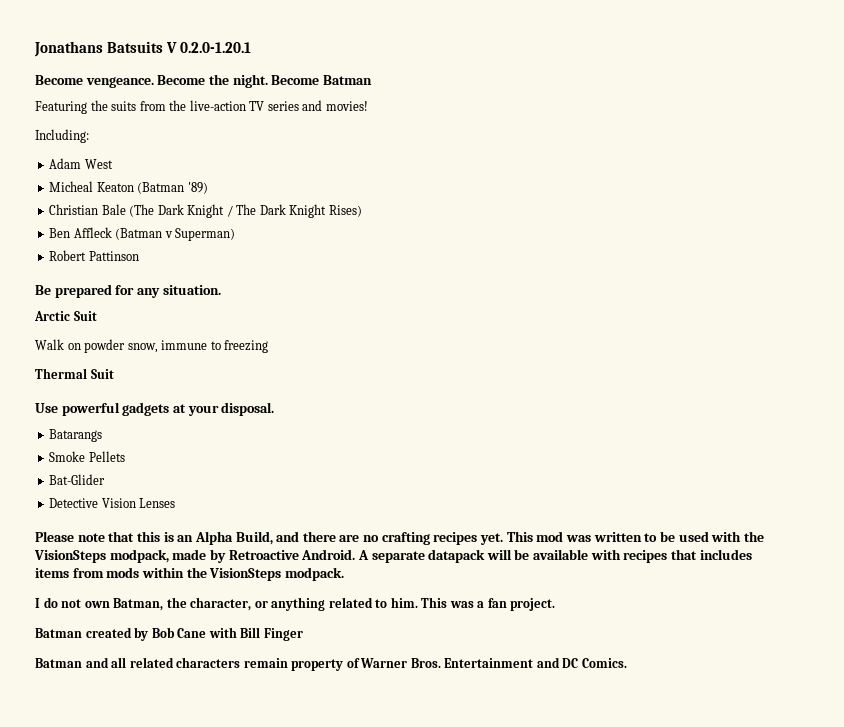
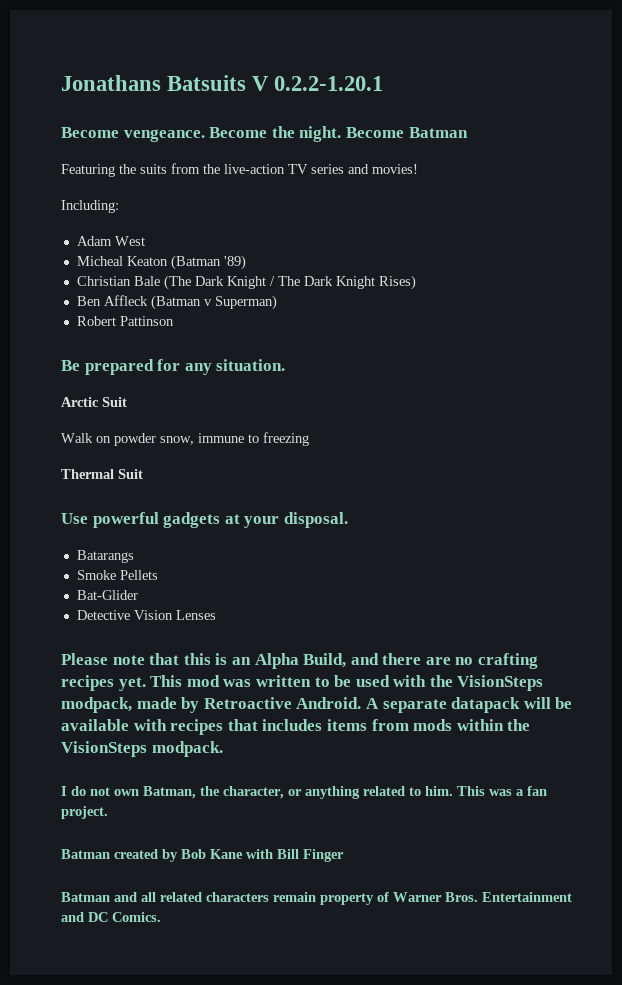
- Jonathans Batsuits V 0.2.0-1.20.1
+ Jonathans Batsuits V 0.2.2-1.20.1
- Batman created by Bob Cane with Bill Finger
+ Batman created by Bob Kane with Bill Finger

